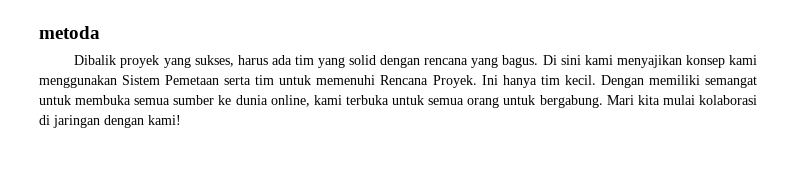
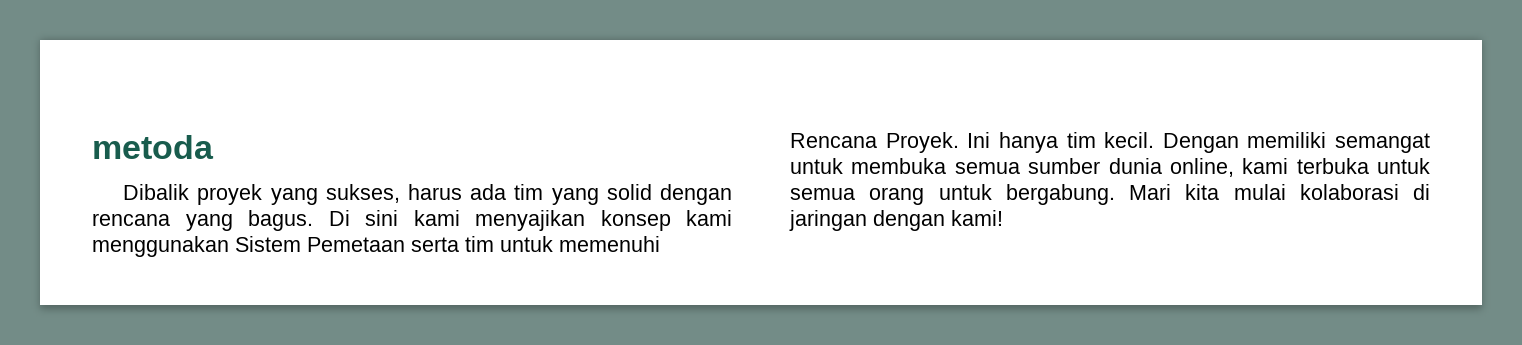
- Dengan memiliki semangat untuk membuka semua sumber ke dunia online, kami terbuka untuk semua orang untuk bergabung.
+ Dengan memiliki semangat untuk membuka semua sumber dunia online, kami terbuka untuk semua orang untuk bergabung.

